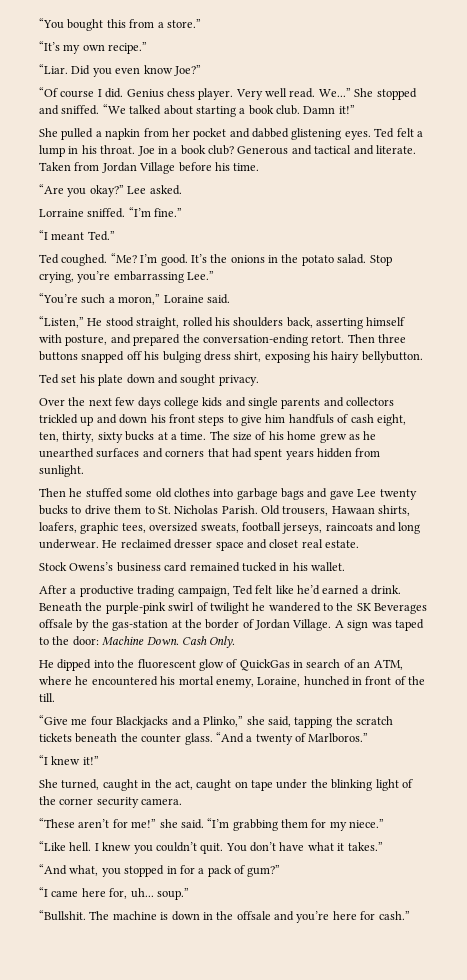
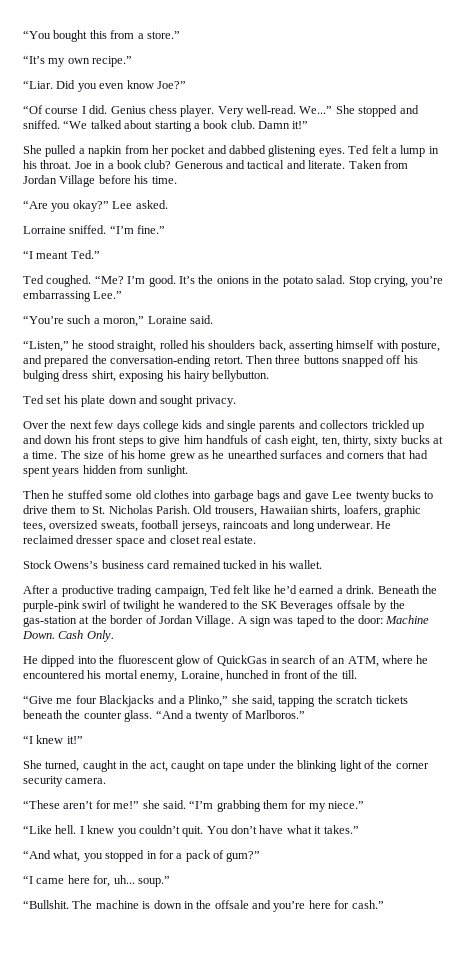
- Very well read.
+ Very well-read.
- “Listen,” He stood straight, rolled his shoulders back, asserting himself with posture, and prepared the conversation-ending retort.
+ “Listen,” he stood straight, rolled his shoulders back, asserting himself with posture, and prepared the conversation-ending retort.
- Old trousers, Hawaan shirts, loafers, graphic tees, oversized sweats, football jerseys, raincoats and long underwear.
+ Old trousers, Hawaiian shirts, loafers, graphic tees, oversized sweats, football jerseys, raincoats and long underwear.

